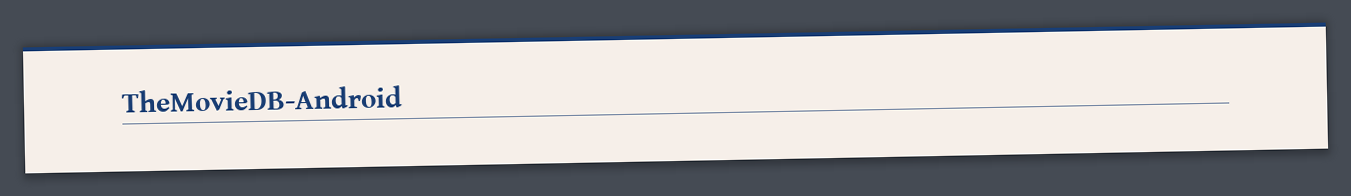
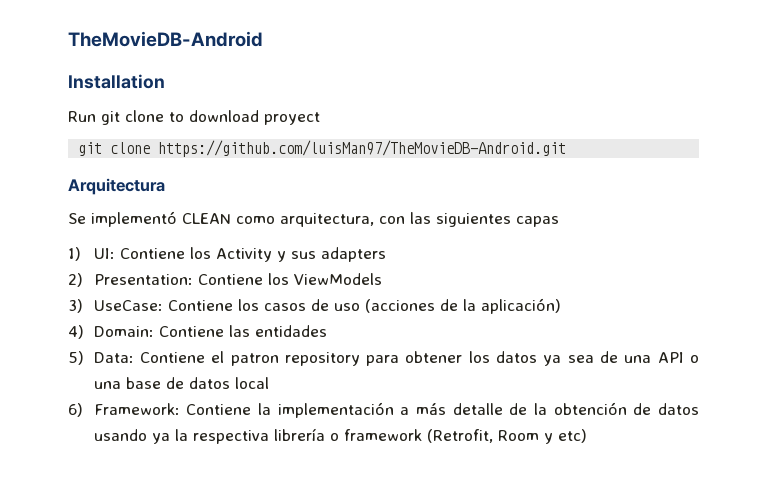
+ Installation
+ Run git clone to download proyect
+ git clone https://github.com/luisMan97/TheMovieDB-Android.git
+ Arquitectura
+ Se implementó CLEAN como arquitectura, con las siguientes capas
+ 1) UI: Contiene los Activity y sus adapters
+ 2) Presentation: Contiene los ViewModels
+ 3) UseCase: Contiene los casos de uso (acciones de la aplicación)
+ 4) Domain: Contiene las entidades
+ 5) Data: Contiene el patron repository para obtener los datos ya sea de una API o una base de datos local
+ 6) Framework: Contiene la implementación a más detalle de la obtención de datos usando ya la respectiva librería o framework (Retrofit, Room y etc)

